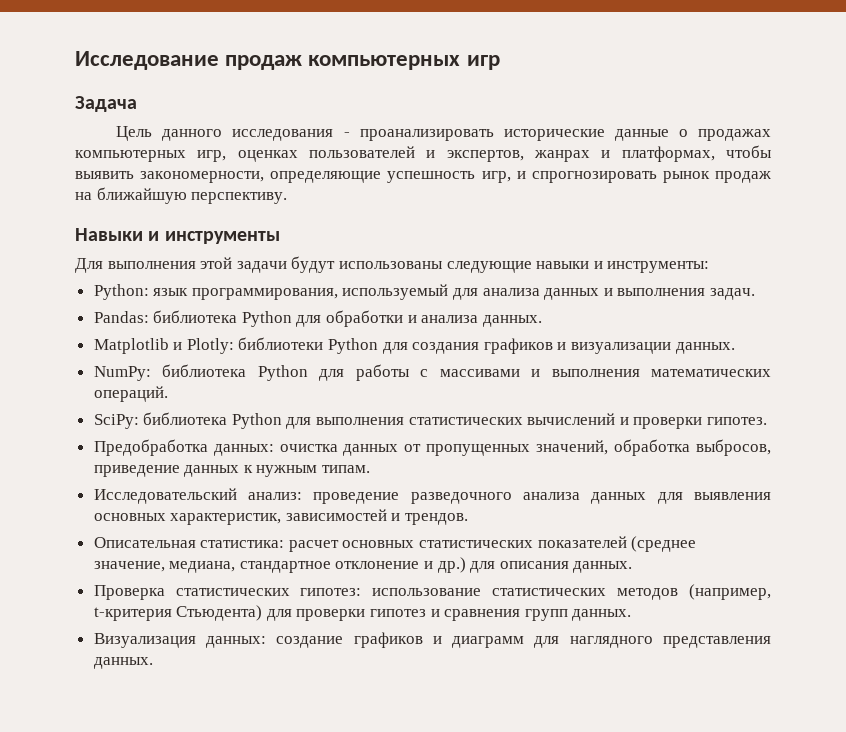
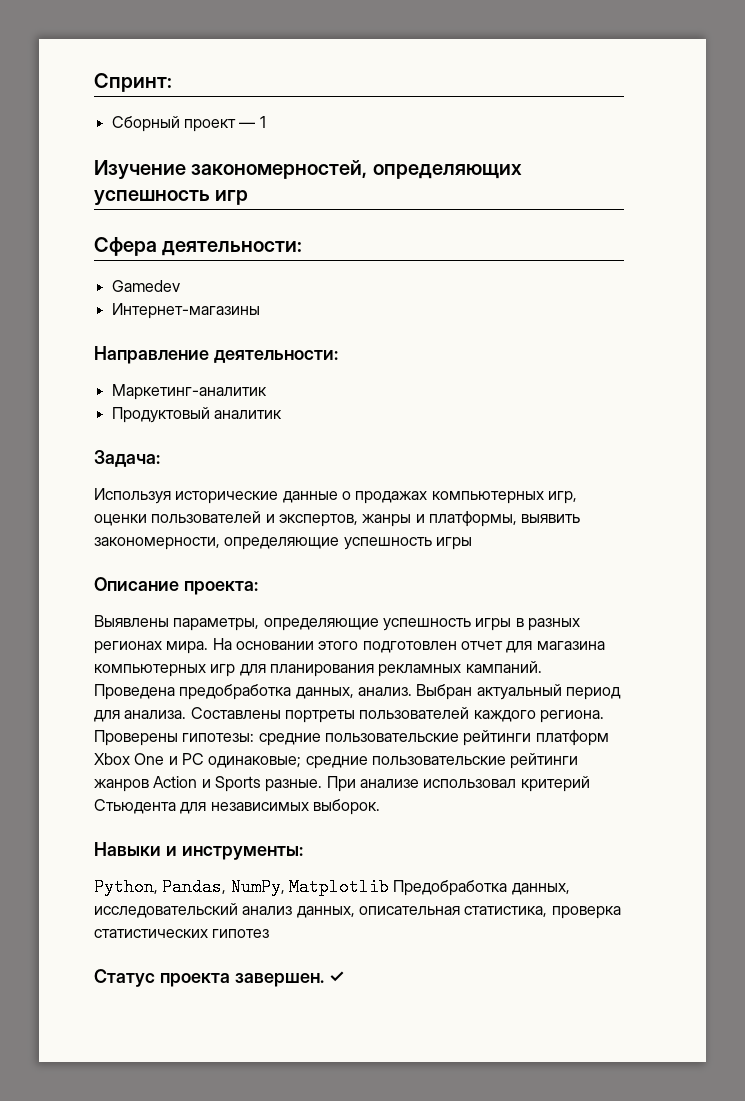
- Исследование продаж компьютерных игр
- Задача
- Цель данного исследования - проанализировать исторические данные о продажах компьютерных игр, оценках пользователей и экспертов, жанрах и платформах, чтобы выявить закономерности, определяющие успешность игр, и спрогнозировать рынок продаж на ближайшую перспективу.
- Навыки и инструменты
- Для выполнения этой задачи будут использованы следующие навыки и инструменты:
- Python: язык программирования, используемый для анализа данных и выполнения задач.
- Pandas: библиотека Python для обработки и анализа данных.
- Matplotlib и Plotly: библиотеки Python для создания графиков и визуализации данных.
- NumPy: библиотека Python для работы с массивами и выполнения математических операций.
- SciPy: библиотека Python для выполнения статистических вычислений и проверки гипотез.
- Предобработка данных: очистка данных от пропущенных значений, обработка выбросов, приведение данных к нужным типам.
- Исследовательский анализ: проведение разведочного анализа данных для выявления основных характеристик, зависимостей и трендов.
- Описательная статистика: расчет основных статистических показателей (среднее значение, медиана, стандартное отклонение и др.) для описания данных.
- Проверка статистических гипотез: использование статистических методов (например, t-критерия Стьюдента) для проверки гипотез и сравнения групп данных.
- Визуализация данных: создание графиков и диаграмм для наглядного представления данных.
+ Спринт:
+ Сборный проект — 1
+ Изучение закономерностей, определяющих успешность игр
+ Сфера деятельности:
+ Gamedev
+ Интернет-магазины
+ Направление деятельности:
+ Маркетинг-аналитик
+ Продуктовый аналитик
+ Задача:
+ Используя исторические данные о продажах компьютерных игр, оценки пользователей и экспертов, жанры и платформы, выявить закономерности, определяющие успешность игры
+ Описание проекта:
+ Выявлены параметры, определяющие успешность игры в разных регионах мира. На основании этого подготовлен отчет для магазина компьютерных игр для планирования рекламных кампаний. Проведена предобработка данных, анализ. Выбран актуальный период для анализа. Составлены портреты пользователей каждого региона. Проверены гипотезы: средние пользовательские рейтинги платформ Xbox One и PC одинаковые; средние пользовательские рейтинги жанров Action и Sports разные. При анализе использовал критерий Стьюдента для независимых выборок.
+ Навыки и инструменты:
+ Python, Pandas, NumPy, Matplotlib Предобработка данных, исследовательский анализ данных, описательная статистика, проверка статистических гипотез
+ Статус проекта завершен. ✓

